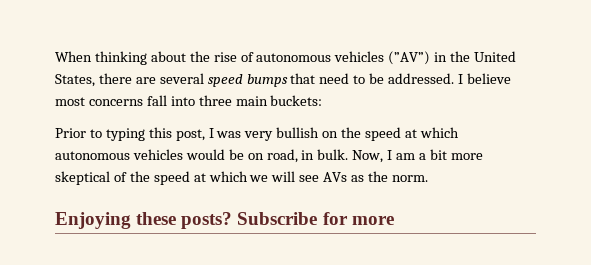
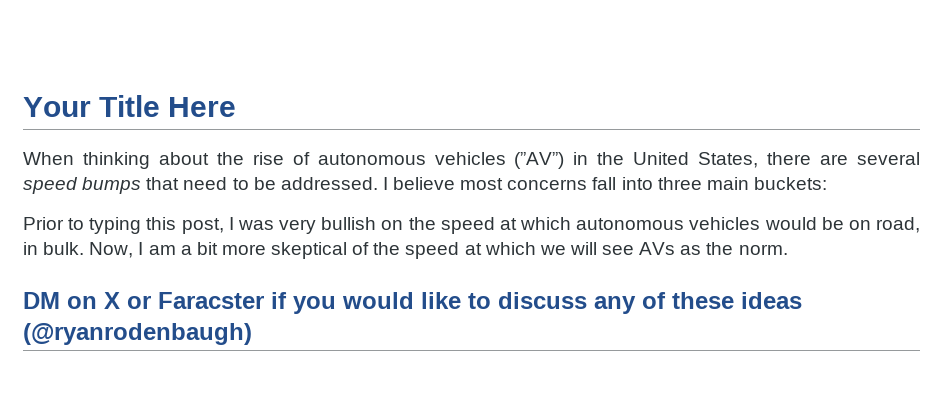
+ Your Title Here
- Enjoying these posts? Subscribe for more
+ DM on X or Faracster if you would like to discuss any of these ideas (@ryanrodenbaugh)

